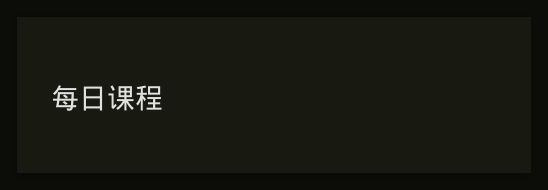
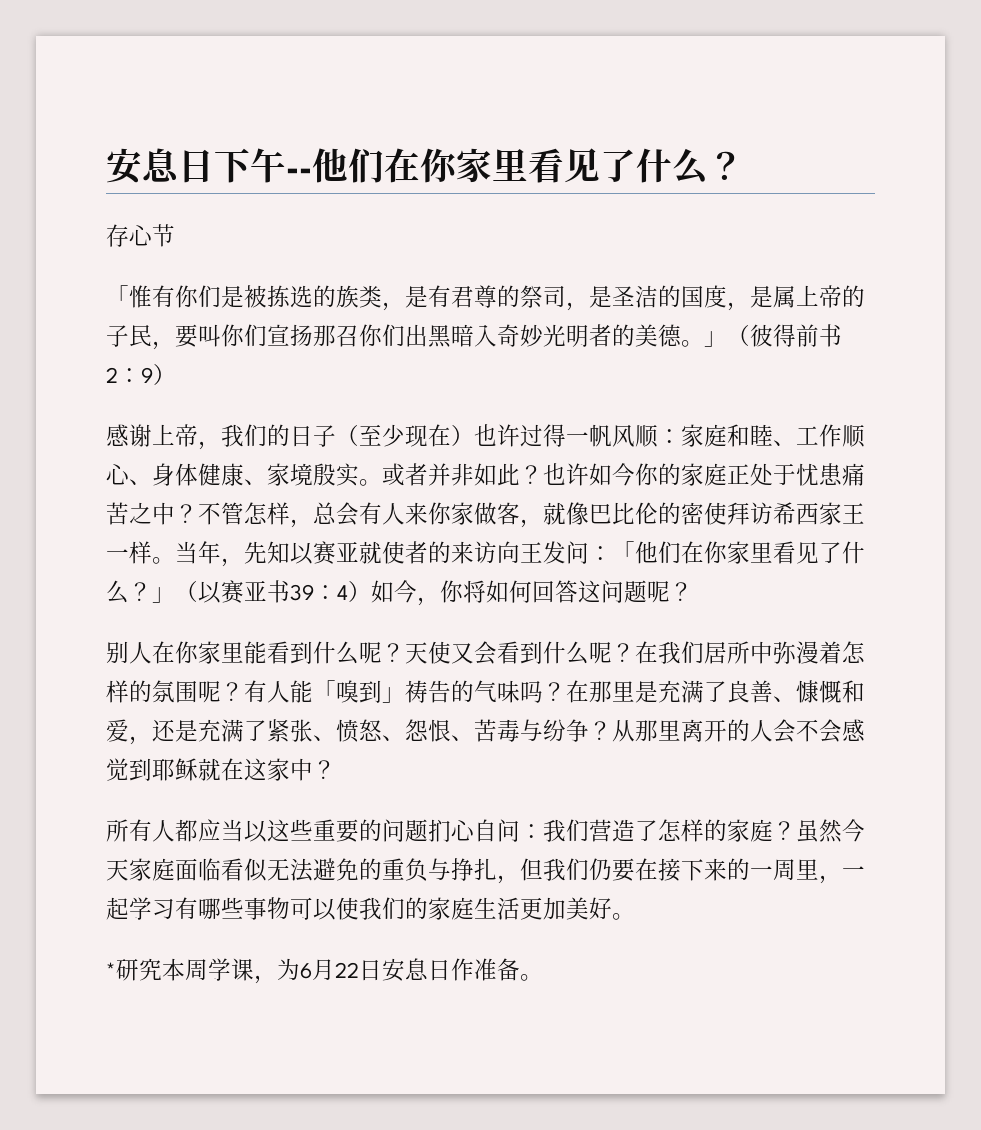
- 每日课程
+ 安息日下午--他们在你家里看见了什么？
+ 存心节
+ 「惟有你们是被拣选的族类，是有君尊的祭司，是圣洁的国度，是属上帝的子民，要叫你们宣扬那召你们出黑暗入奇妙光明者的美德。」（彼得前书2：9）
+ 感谢上帝，我们的日子（至少现在）也许过得一帆风顺：家庭和睦、工作顺心、身体健康、家境殷实。或者并非如此？也许如今你的家庭正处于忧患痛苦之中？不管怎样，总会有人来你家做客，就像巴比伦的密使拜访希西家王一样。当年，先知以赛亚就使者的来访向王发问：「他们在你家里看见了什么？」（以赛亚书39：4）如今，你将如何回答这问题呢？
+ 别人在你家里能看到什么呢？天使又会看到什么呢？在我们居所中弥漫着怎样的氛围呢？有人能「嗅到」祷告的气味吗？在那里是充满了良善、慷慨和爱，还是充满了紧张、愤怒、怨恨、苦毒与纷争？从那里离开的人会不会感觉到耶稣就在这家中？
+ 所有人都应当以这些重要的问题扪心自问：我们营造了怎样的家庭？虽然今天家庭面临看似无法避免的重负与挣扎，但我们仍要在接下来的一周里，一起学习有哪些事物可以使我们的家庭生活更加美好。
+ *研究本周学课，为6月22日安息日作准备。

